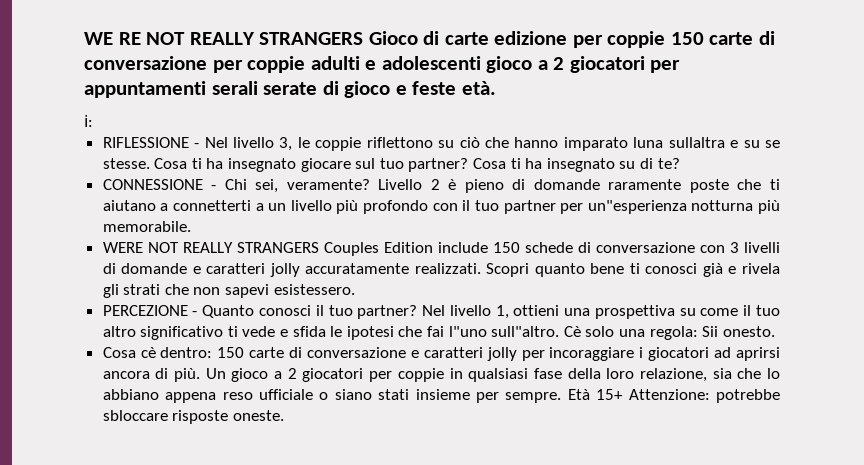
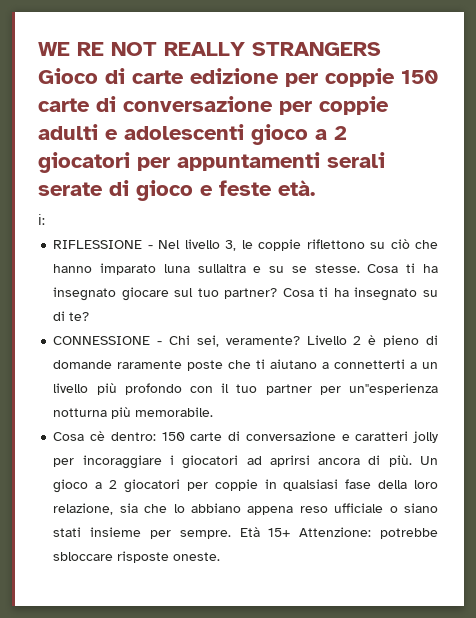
- WERE NOT REALLY STRANGERS Couples Edition include 150 schede di conversazione con 3 livelli di domande e caratteri jolly accuratamente realizzati. Scopri quanto bene ti conosci già e rivela gli strati che non sapevi esistessero.
- PERCEZIONE - Quanto conosci il tuo partner? Nel livello 1, ottieni una prospettiva su come il tuo altro significativo ti vede e sfida le ipotesi che fai l"uno sull"altro. Cè solo una regola: Sii onesto.

